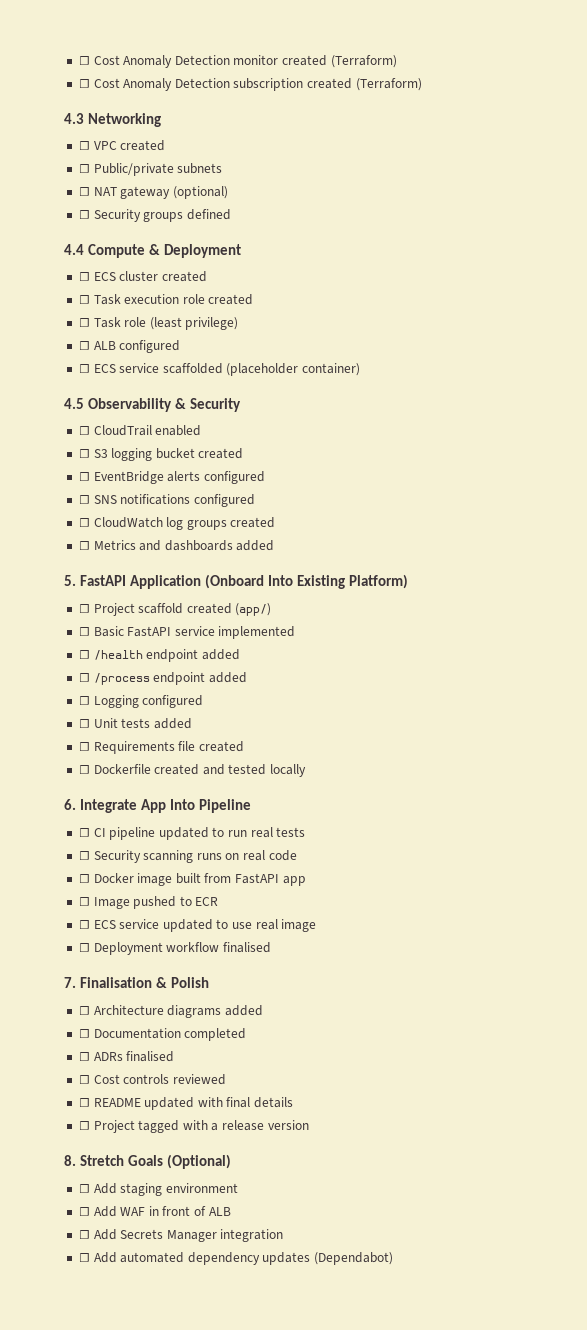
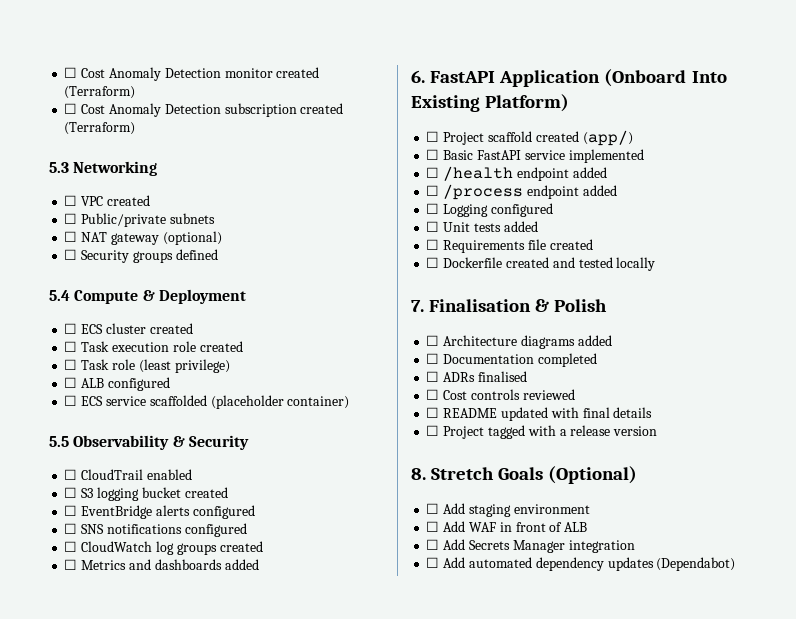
- 4.3 Networking
+ 5.3 Networking
- 4.4 Compute & Deployment
+ 5.4 Compute & Deployment
- 4.5 Observability & Security
+ 5.5 Observability & Security
- 5. FastAPI Application (Onboard Into Existing Platform)
+ 6. FastAPI Application (Onboard Into Existing Platform)
- 6. Integrate App Into Pipeline
- ☐ CI pipeline updated to run real tests
- ☐ Security scanning runs on real code
- ☐ Docker image built from FastAPI app
- ☐ Image pushed to ECR
- ☐ ECS service updated to use real image
- ☐ Deployment workflow finalised

